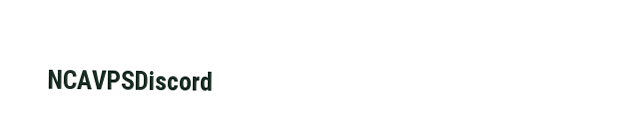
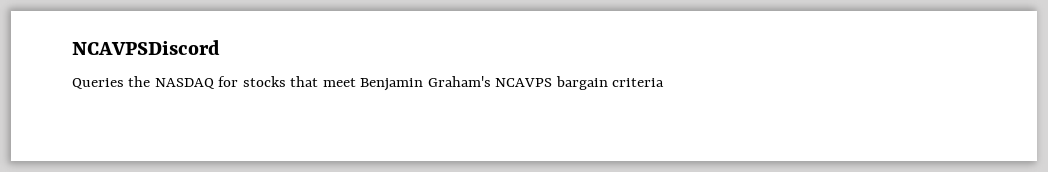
+ Queries the NASDAQ for stocks that meet Benjamin Graham's NCAVPS bargain criteria

